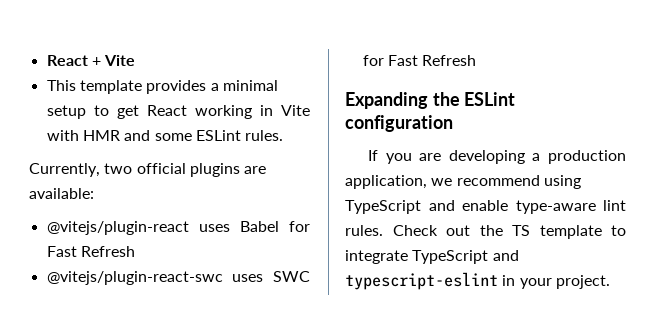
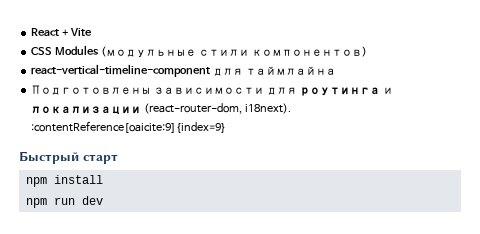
- This template provides a minimal setup to get React working in Vite with HMR and some ESLint rules.
- Currently, two official plugins are available:
- @vitejs/plugin-react uses Babel for Fast Refresh
- @vitejs/plugin-react-swc uses SWC for Fast Refresh
- Expanding the ESLint configuration
- If you are developing a production application, we recommend using TypeScript and enable type-aware lint rules. Check out the TS template to integrate TypeScript and typescript-eslint in your project.
+ CSS Modules (модульные стили компонентов)
+ react-vertical-timeline-component для таймлайна
+ Подготовлены зависимости для роутинга и локализации (react-router-dom, i18next). :contentReference[oaicite:9]{index=9}
+ Быстрый старт
+ npm install
+ npm run dev

